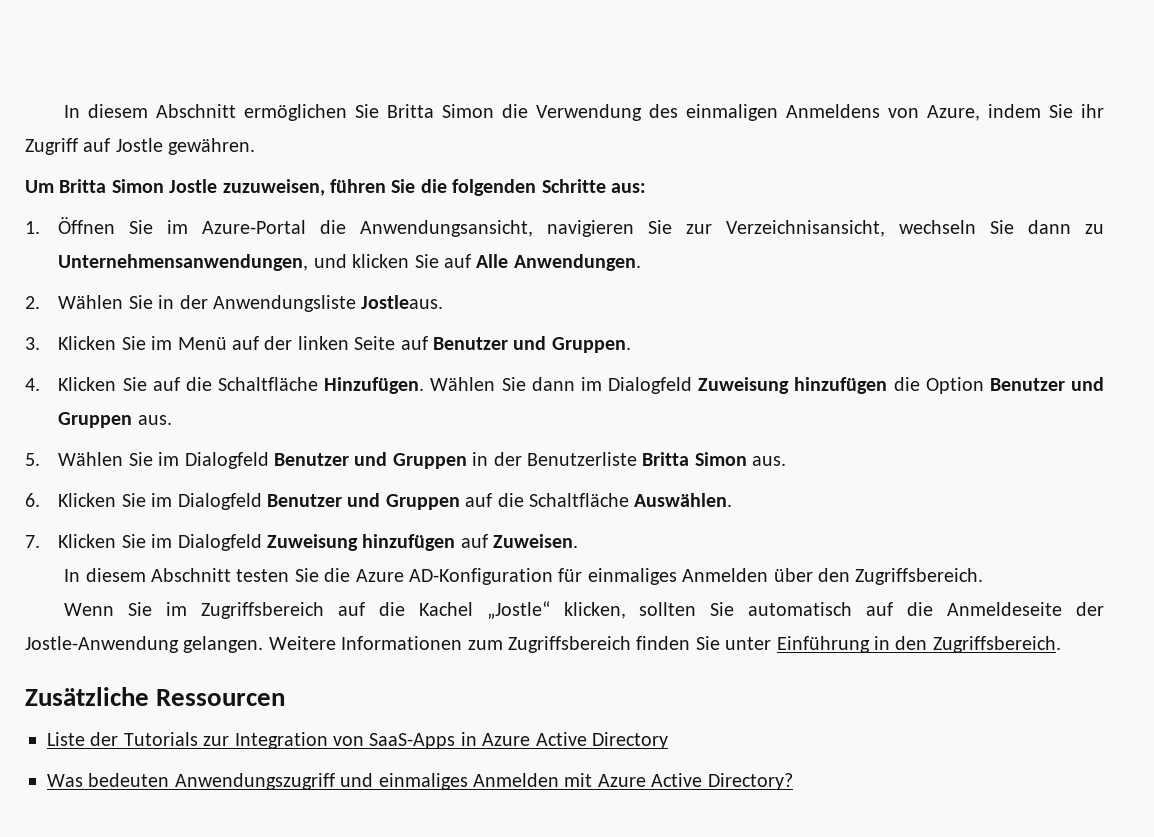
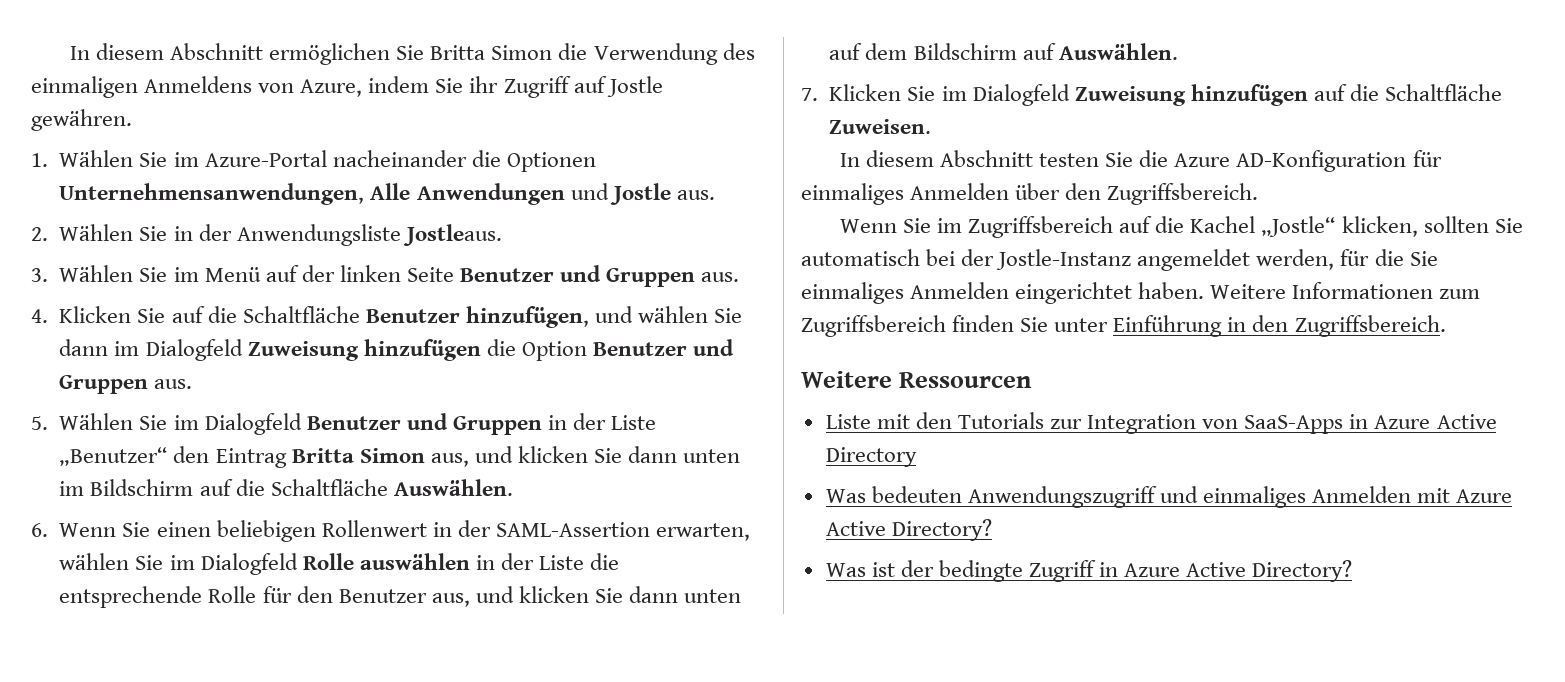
- Um Britta Simon Jostle zuzuweisen, führen Sie die folgenden Schritte aus:
- 1. Öffnen Sie im Azure-Portal die Anwendungsansicht, navigieren Sie zur Verzeichnisansicht, wechseln Sie dann zu Unternehmensanwendungen, und klicken Sie auf Alle Anwendungen.
+ 1. Wählen Sie im Azure-Portal nacheinander die Optionen Unternehmensanwendungen, Alle Anwendungen und Jostle aus.
- 3. Klicken Sie im Menü auf der linken Seite auf Benutzer und Gruppen.
+ 3. Wählen Sie im Menü auf der linken Seite Benutzer und Gruppen aus.
- 4. Klicken Sie auf die Schaltfläche Hinzufügen. Wählen Sie dann im Dialogfeld Zuweisung hinzufügen die Option Benutzer und Gruppen aus.
+ 4. Klicken Sie auf die Schaltfläche Benutzer hinzufügen, und wählen Sie dann im Dialogfeld Zuweisung hinzufügen die Option Benutzer und Gruppen aus.
- 5. Wählen Sie im Dialogfeld Benutzer und Gruppen in der Benutzerliste Britta Simon aus.
- 6. Klicken Sie im Dialogfeld Benutzer und Gruppen auf die Schaltfläche Auswählen.
+ 5. Wählen Sie im Dialogfeld Benutzer und Gruppen in der Liste „Benutzer“ den Eintrag Britta Simon aus, und klicken Sie dann unten im Bildschirm auf die Schaltfläche Auswählen.
+ 6. Wenn Sie einen beliebigen Rollenwert in der SAML-Assertion erwarten, wählen Sie im Dialogfeld Rolle auswählen in der Liste die entsprechende Rolle für den Benutzer aus, und klicken Sie dann unten auf dem Bildschirm auf Auswählen.
- 7. Klicken Sie im Dialogfeld Zuweisung hinzufügen auf Zuweisen.
+ 7. Klicken Sie im Dialogfeld Zuweisung hinzufügen auf die Schaltfläche Zuweisen.
- Wenn Sie im Zugriffsbereich auf die Kachel „Jostle“ klicken, sollten Sie automatisch auf die Anmeldeseite der Jostle-Anwendung gelangen.
+ Wenn Sie im Zugriffsbereich auf die Kachel „Jostle“ klicken, sollten Sie automatisch bei der Jostle-Instanz angemeldet werden, für die Sie einmaliges Anmelden eingerichtet haben.
- Zusätzliche Ressourcen
+ Weitere Ressourcen
- Liste der Tutorials zur Integration von SaaS-Apps in Azure Active Directory
+ Liste mit den Tutorials zur Integration von SaaS-Apps in Azure Active Directory
+ Was ist der bedingte Zugriff in Azure Active Directory?

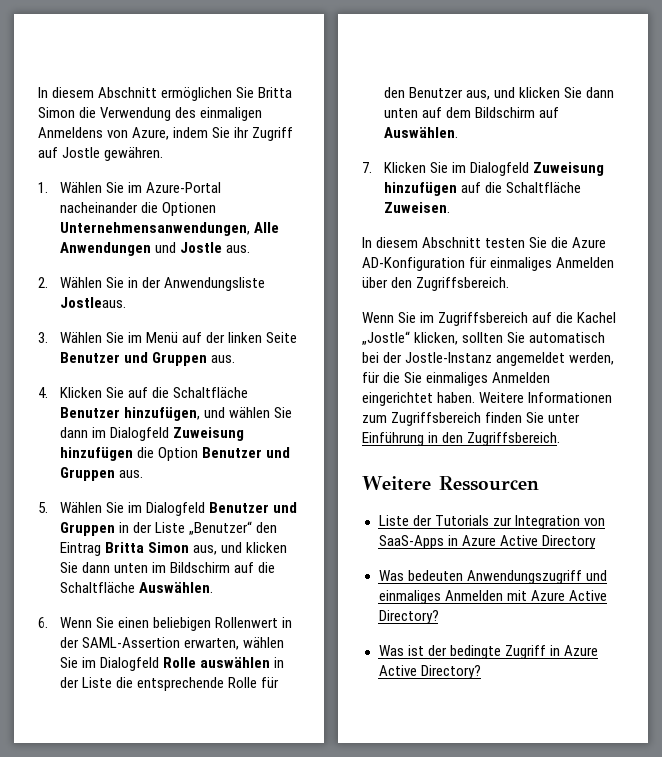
- Liste mit den Tutorials zur Integration von SaaS-Apps in Azure Active Directory
+ Liste der Tutorials zur Integration von SaaS-Apps in Azure Active Directory

